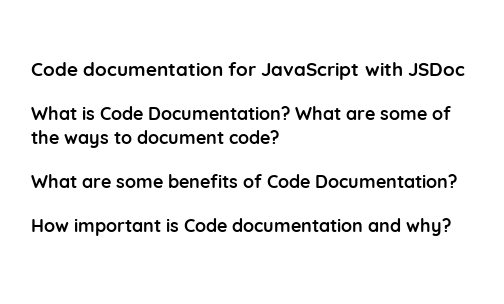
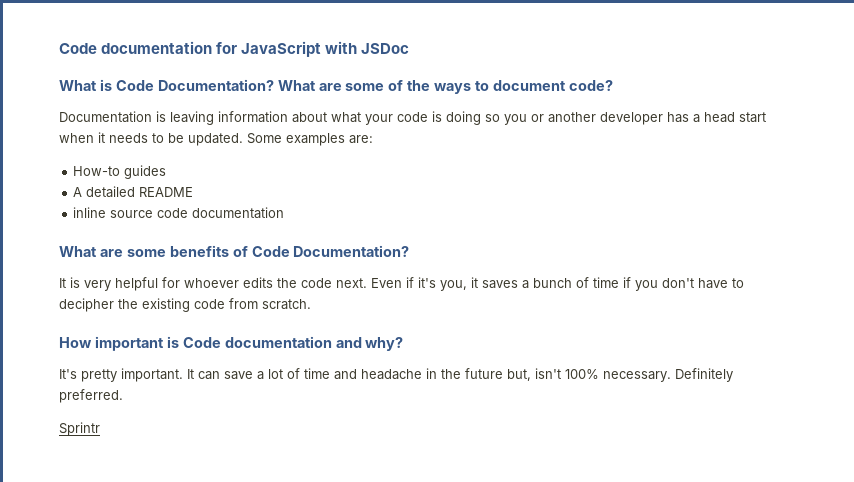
+ Documentation is leaving information about what your code is doing so you or another developer has a head start when it needs to be updated. Some examples are:
+ How-to guides
+ A detailed README
+ inline source code documentation
+ It is very helpful for whoever edits the code next. Even if it's you, it saves a bunch of time if you don't have to decipher the existing code from scratch.
+ It's pretty important. It can save a lot of time and headache in the future but, isn't 100% necessary. Definitely preferred.
+ Sprintr

